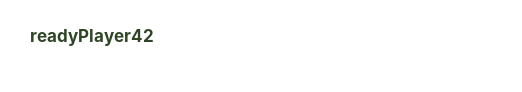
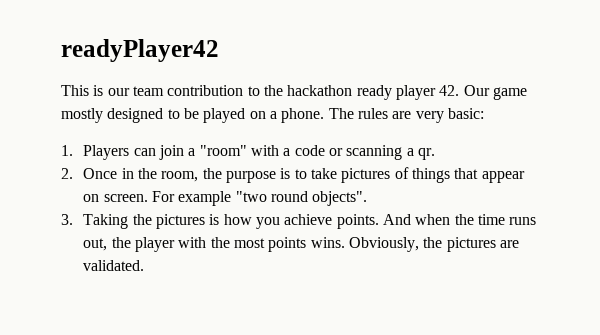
+ This is our team contribution to the hackathon ready player 42. Our game mostly designed to be played on a phone. The rules are very basic:
+ 1. Players can join a "room" with a code or scanning a qr.
+ 2. Once in the room, the purpose is to take pictures of things that appear on screen. For example "two round objects".
+ 3. Taking the pictures is how you achieve points. And when the time runs out, the player with the most points wins. Obviously, the pictures are validated.

